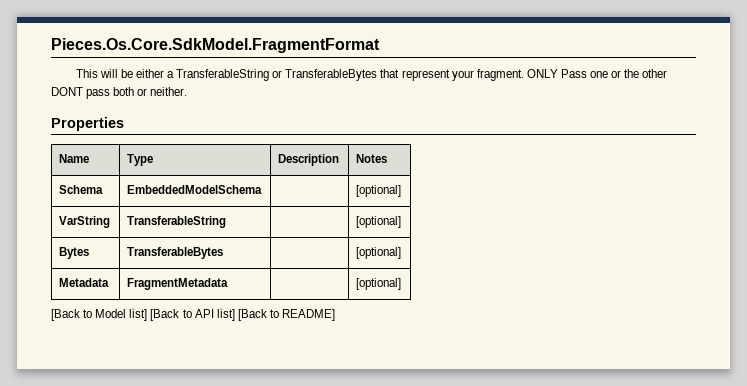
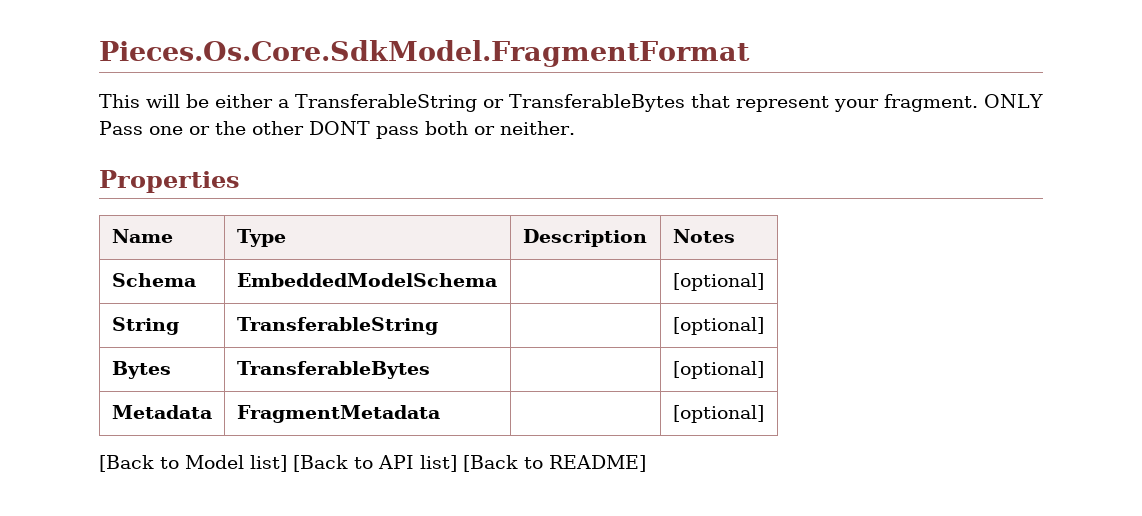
- VarString | TransferableString | | [optional]
+ String | TransferableString | | [optional]

